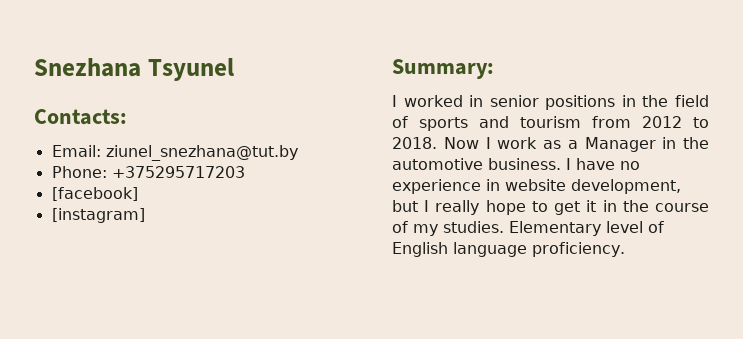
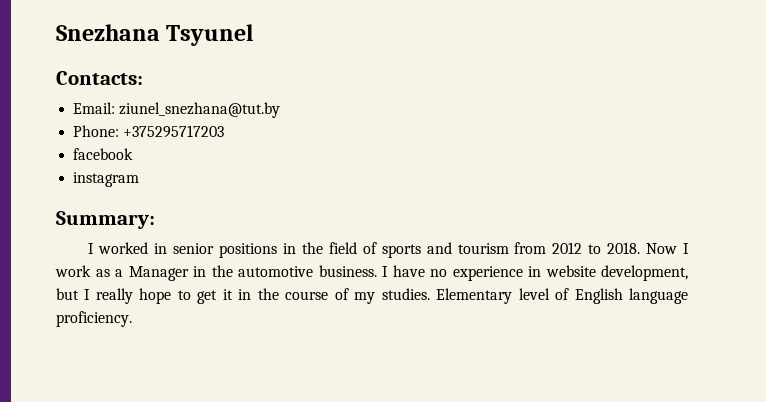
- [facebook]
- [instagram]
+ facebook
+ instagram

